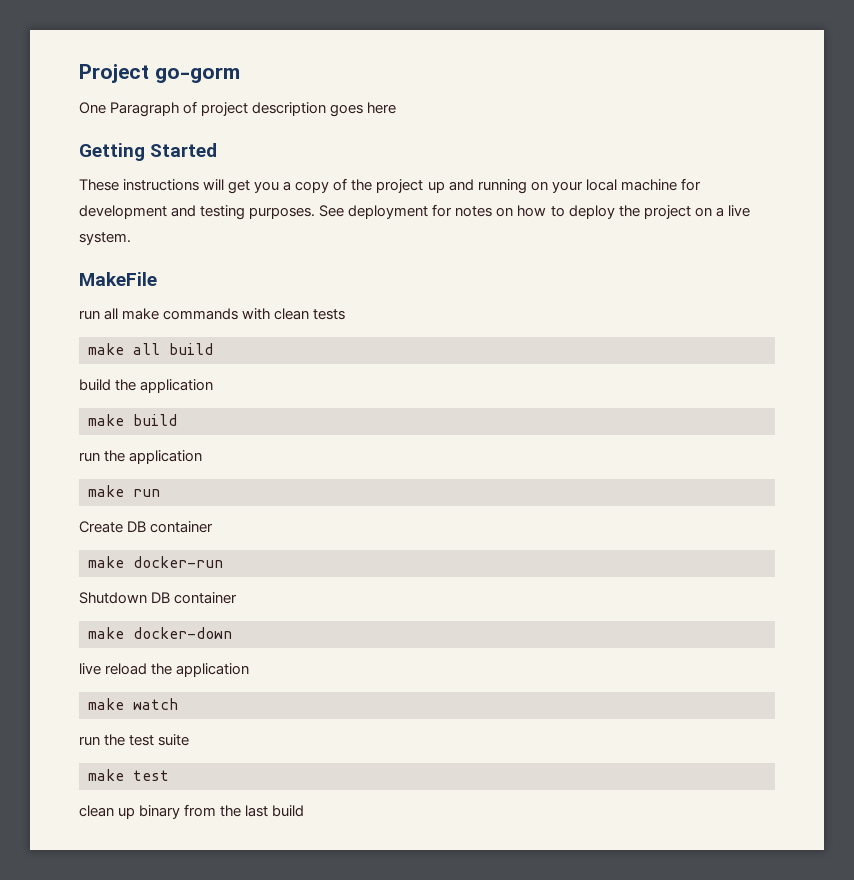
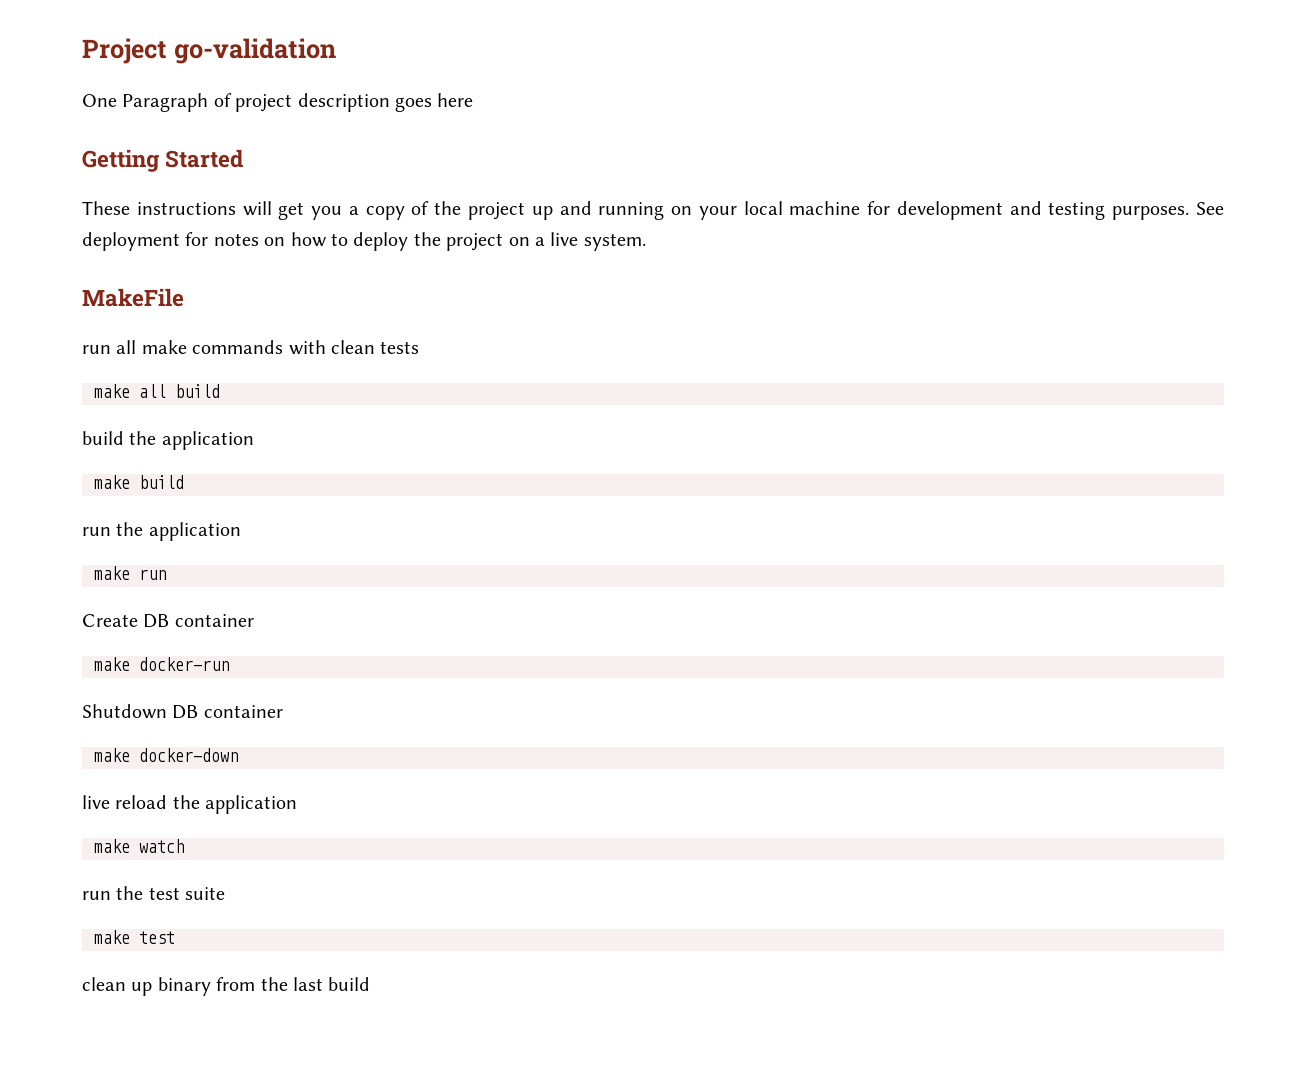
- Project go-gorm
+ Project go-validation

